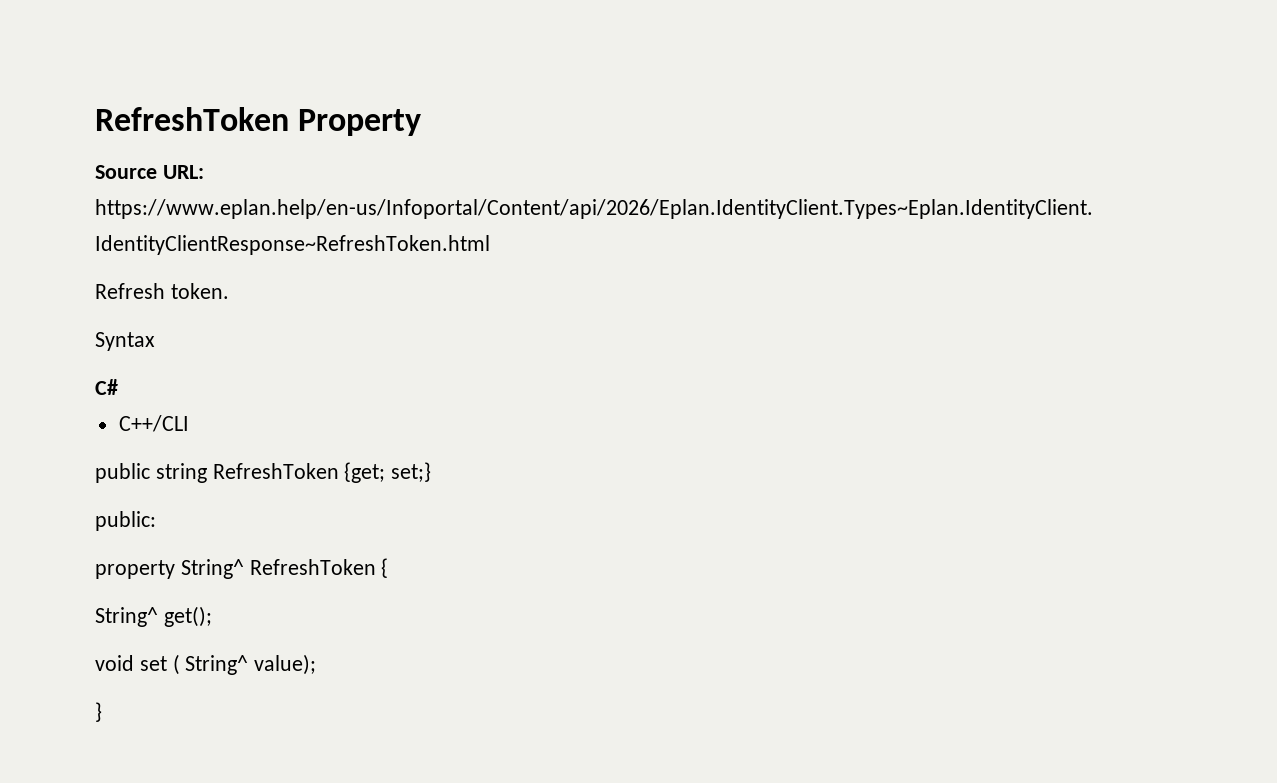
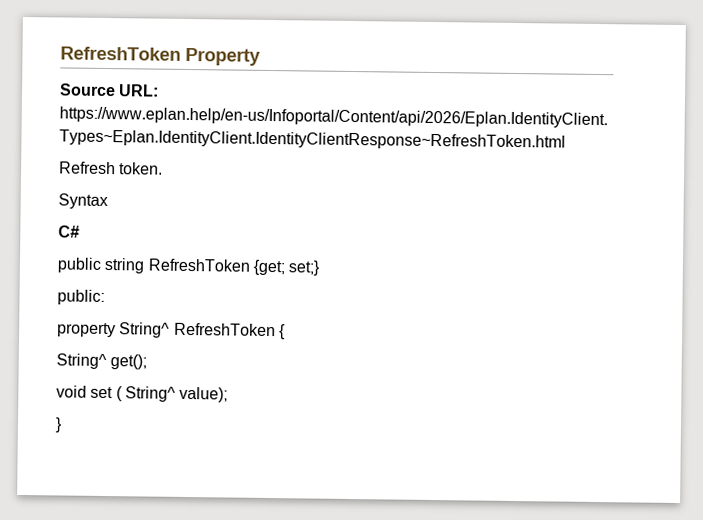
- C++/CLI

